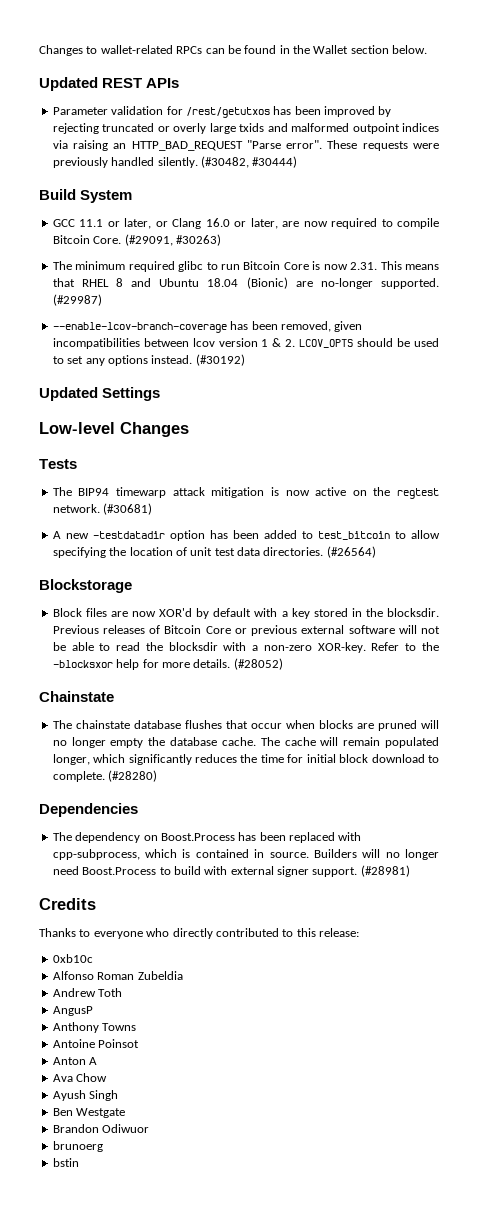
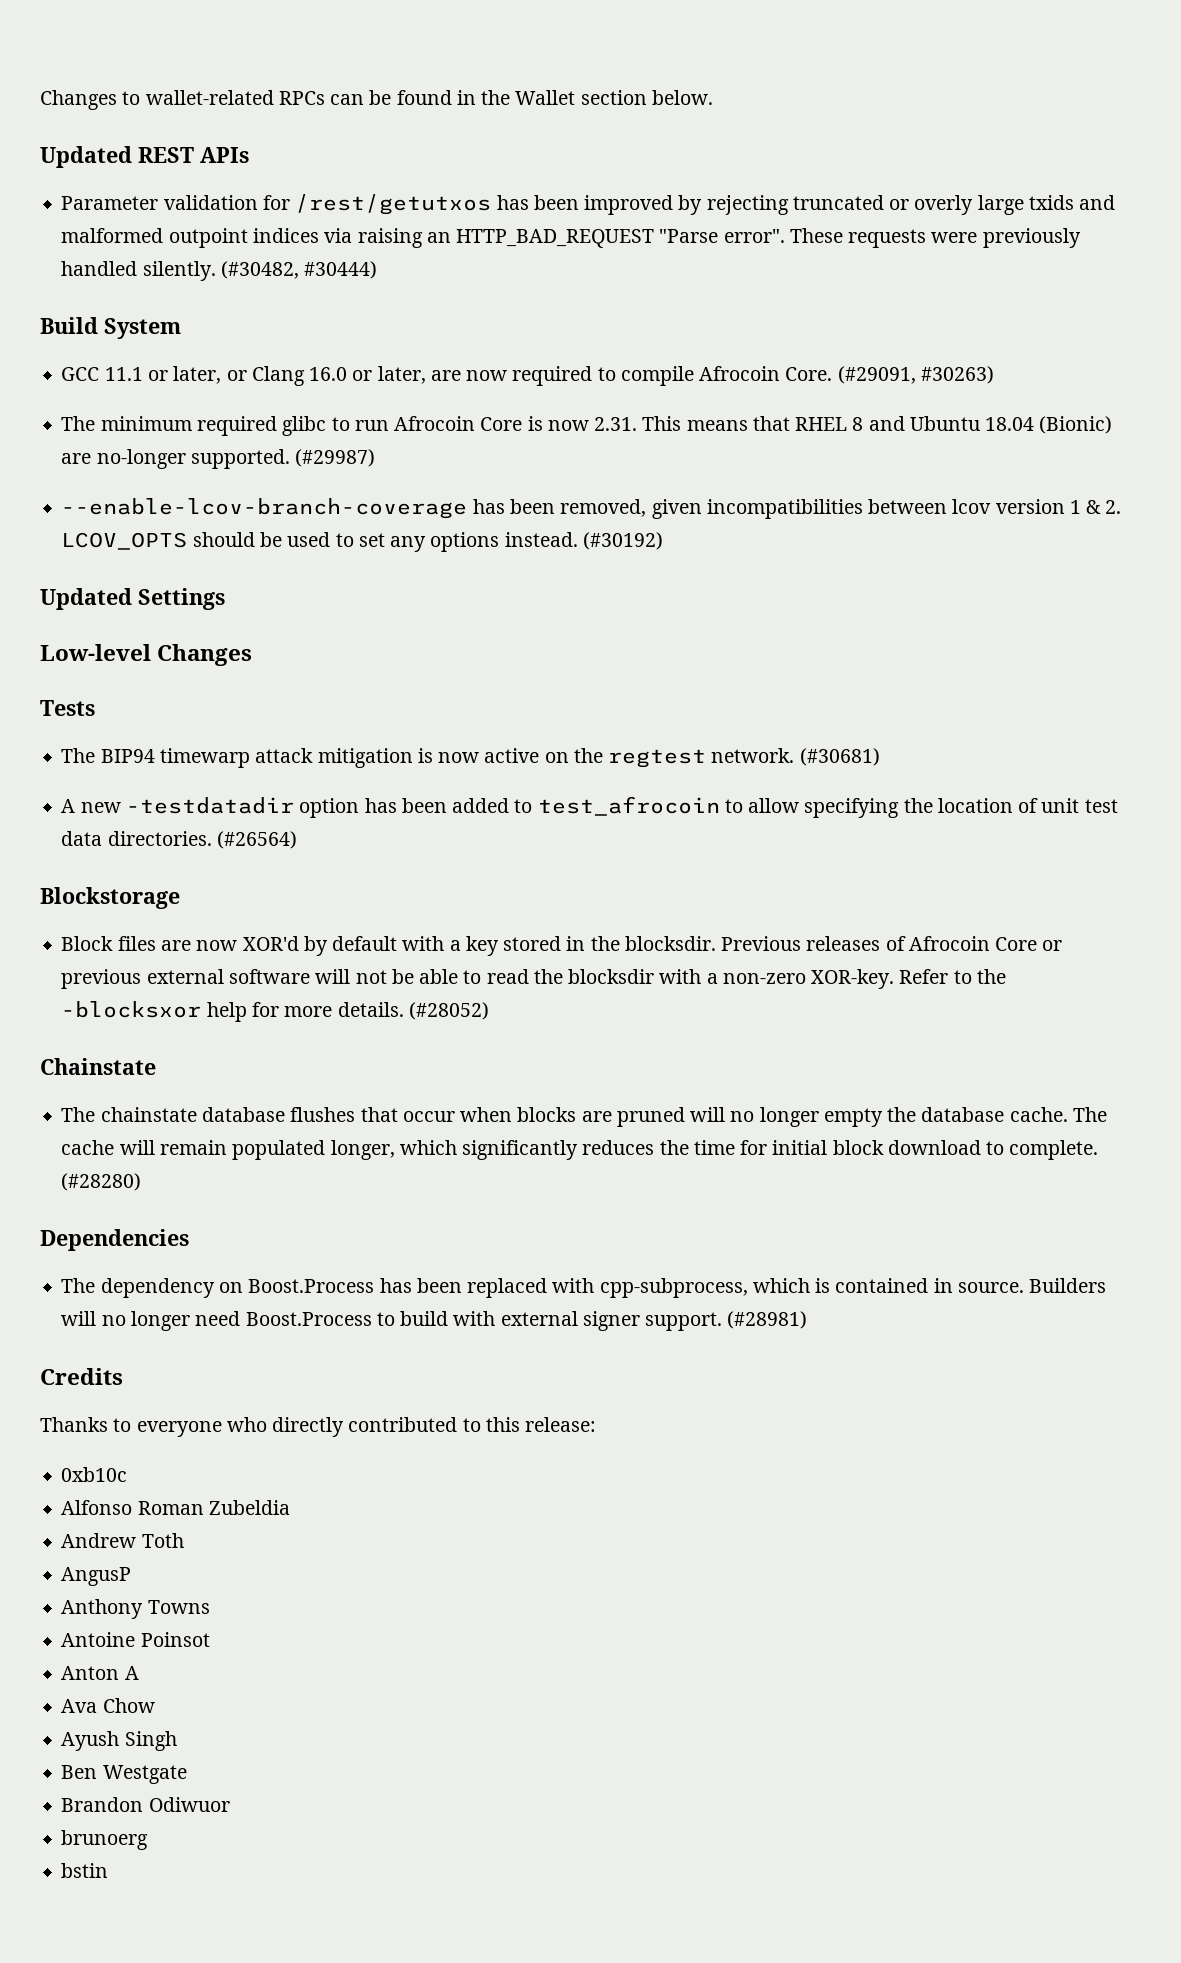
- GCC 11.1 or later, or Clang 16.0 or later, are now required to compile Bitcoin Core.
+ GCC 11.1 or later, or Clang 16.0 or later, are now required to compile Afrocoin Core.
- The minimum required glibc to run Bitcoin Core is now 2.31. This means that RHEL 8 and Ubuntu 18.04 (Bionic) are no-longer supported.
+ The minimum required glibc to run Afrocoin Core is now 2.31. This means that RHEL 8 and Ubuntu 18.04 (Bionic) are no-longer supported.
- A new -testdatadir option has been added to test_bitcoin to allow specifying the location of unit test data directories.
+ A new -testdatadir option has been added to test_afrocoin to allow specifying the location of unit test data directories.
- Previous releases of Bitcoin Core or previous external software will not be able to read the blocksdir with a non-zero XOR-key.
+ Previous releases of Afrocoin Core or previous external software will not be able to read the blocksdir with a non-zero XOR-key.

